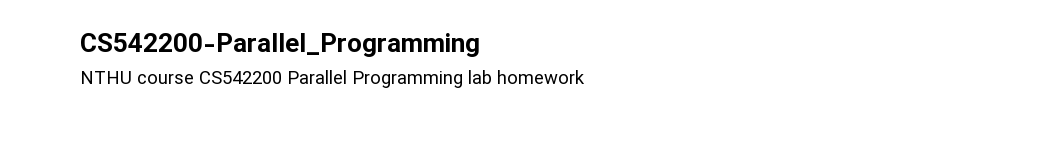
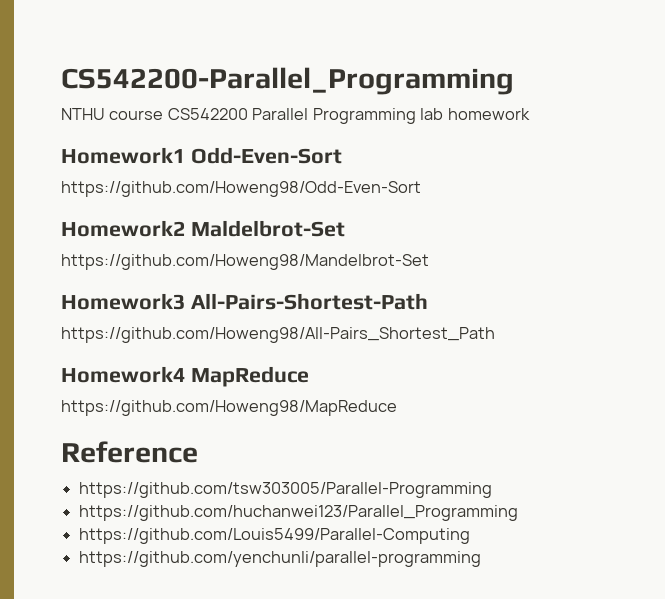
+ Homework1 Odd-Even-Sort
+ https://github.com/Howeng98/Odd-Even-Sort
+ Homework2 Maldelbrot-Set
+ https://github.com/Howeng98/Mandelbrot-Set
+ Homework3 All-Pairs-Shortest-Path
+ https://github.com/Howeng98/All-Pairs_Shortest_Path
+ Homework4 MapReduce
+ https://github.com/Howeng98/MapReduce
+ Reference
+ https://github.com/tsw303005/Parallel-Programming
+ https://github.com/huchanwei123/Parallel_Programming
+ https://github.com/Louis5499/Parallel-Computing
+ https://github.com/yenchunli/parallel-programming

